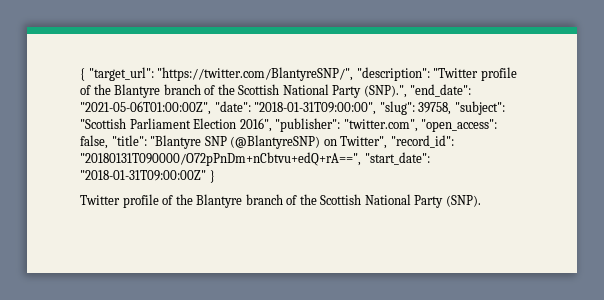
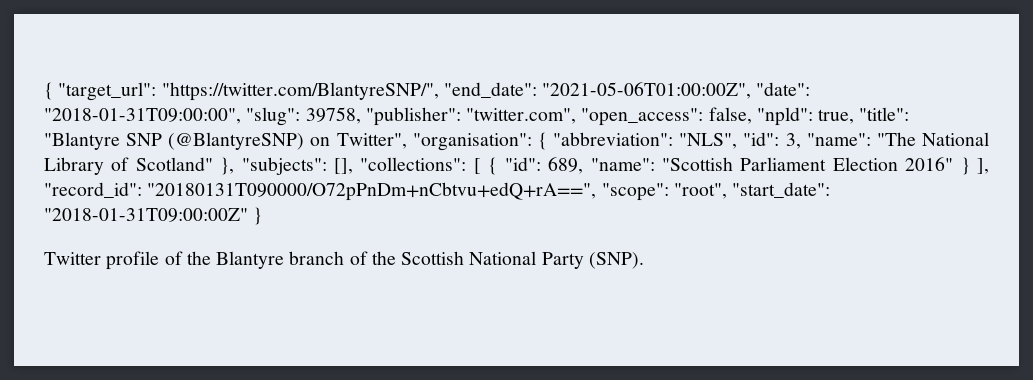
- { "target_url": "https://twitter.com/BlantyreSNP/", "description": "Twitter profile of the Blantyre branch of the Scottish National Party (SNP).", "end_date": "2021-05-06T01:00:00Z", "date": "2018-01-31T09:00:00", "slug": 39758, "subject": "Scottish Parliament Election 2016", "publisher": "twitter.com", "open_access": false, "title": "Blantyre SNP (@BlantyreSNP) on Twitter", "record_id": "20180131T090000/O72pPnDm+nCbtvu+edQ+rA==", "start_date": "2018-01-31T09:00:00Z" }
+ { "target_url": "https://twitter.com/BlantyreSNP/", "end_date": "2021-05-06T01:00:00Z", "date": "2018-01-31T09:00:00", "slug": 39758, "publisher": "twitter.com", "open_access": false, "npld": true, "title": "Blantyre SNP (@BlantyreSNP) on Twitter", "organisation": { "abbreviation": "NLS", "id": 3, "name": "The National Library of Scotland" }, "subjects": [], "collections": [ { "id": 689, "name": "Scottish Parliament Election 2016" } ], "record_id": "20180131T090000/O72pPnDm+nCbtvu+edQ+rA==", "scope": "root", "start_date": "2018-01-31T09:00:00Z" }

